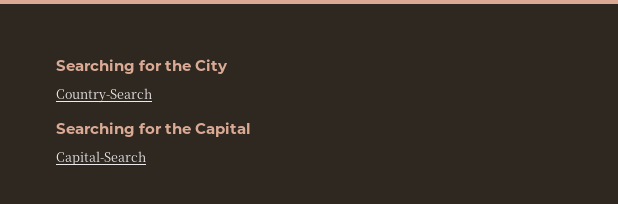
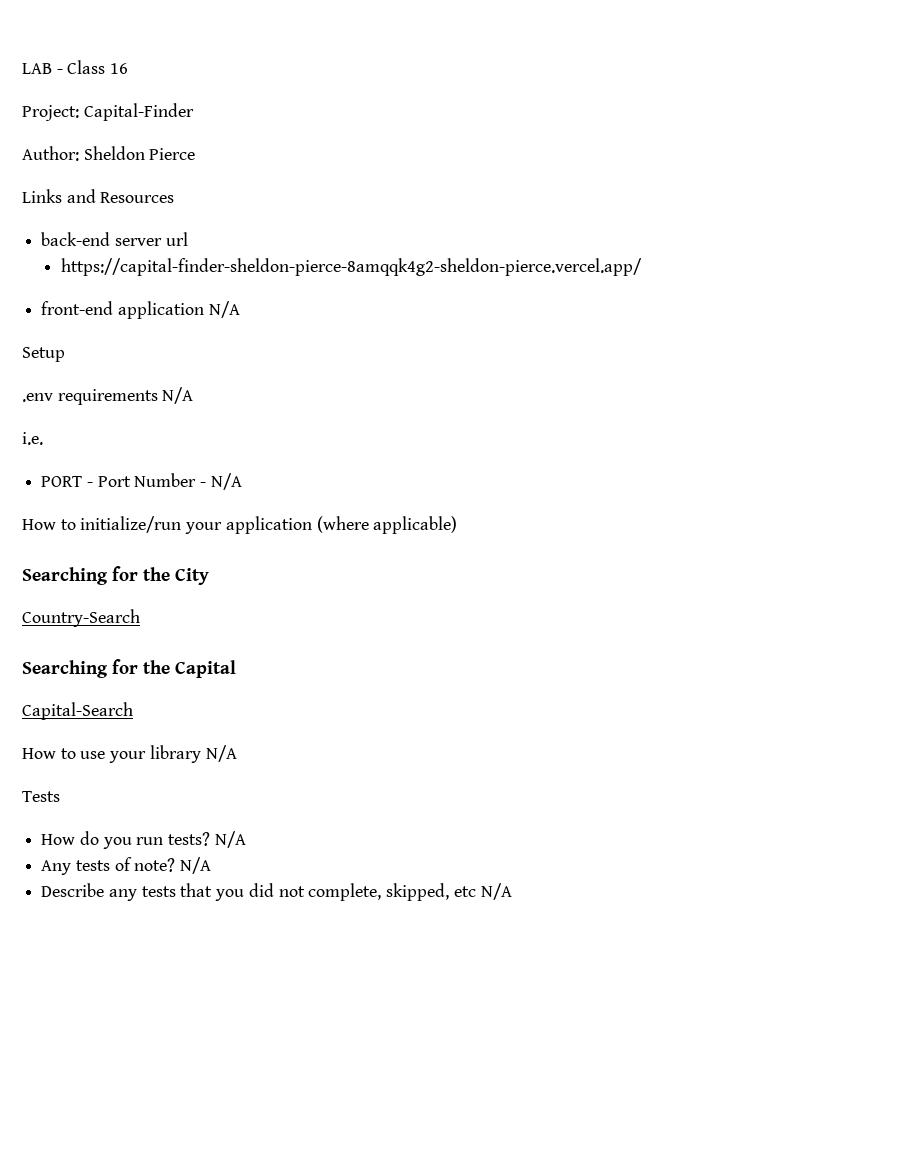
+ LAB - Class 16
+ Project: Capital-Finder
+ Author: Sheldon Pierce
+ Links and Resources
+ back-end server url
+ https://capital-finder-sheldon-pierce-8amqqk4g2-sheldon-pierce.vercel.app/
+ front-end application N/A
+ Setup
+ .env requirements N/A
+ i.e.
+ PORT - Port Number - N/A
+ How to initialize/run your application (where applicable)
+ How to use your library N/A
+ Tests
+ How do you run tests? N/A
+ Any tests of note? N/A
+ Describe any tests that you did not complete, skipped, etc N/A

